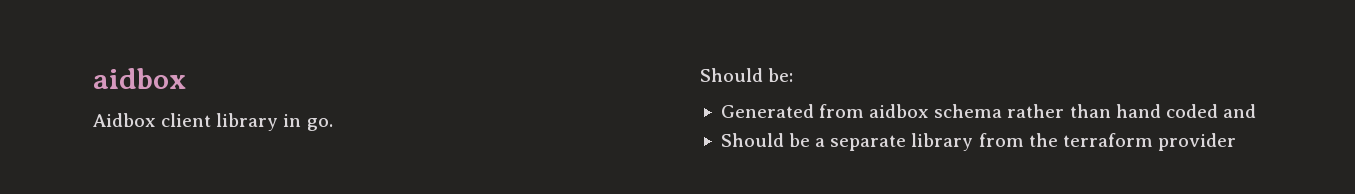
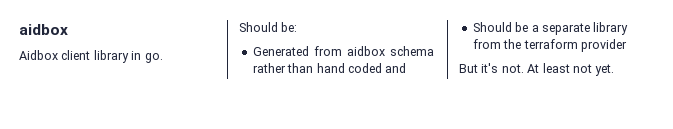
+ But it's not. At least not yet.

